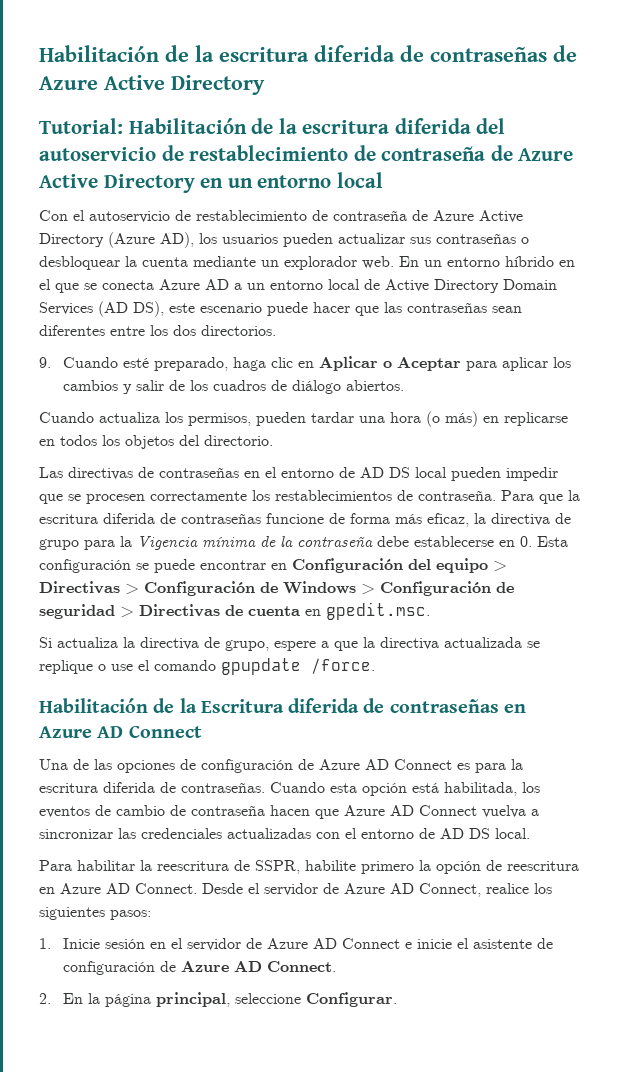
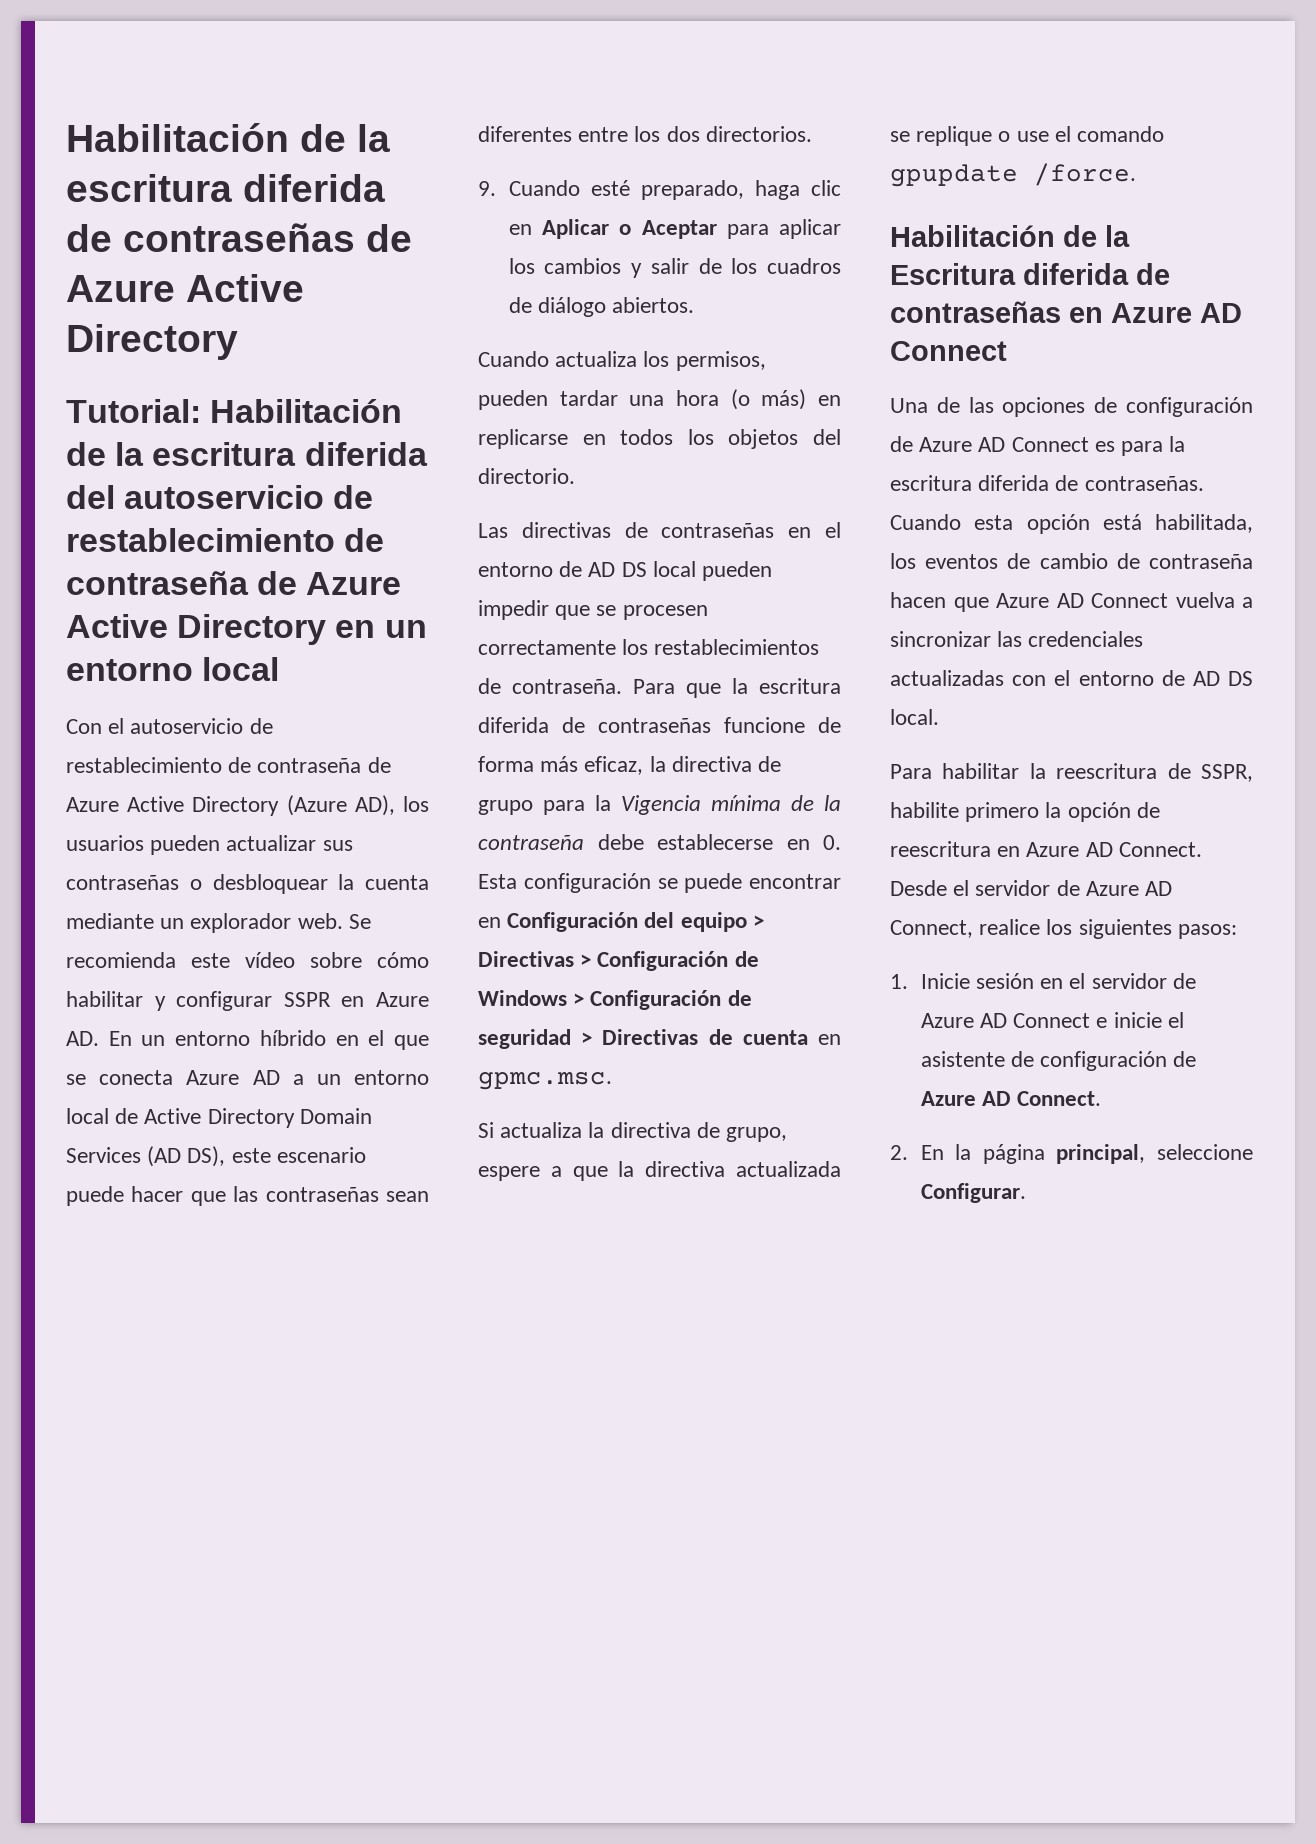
- En un entorno híbrido en el que se conecta Azure AD a un entorno local de Active Directory Domain Services (AD DS), este escenario puede hacer que las contraseñas sean diferentes entre los dos directorios.
+ Se recomienda este vídeo sobre cómo habilitar y configurar SSPR en Azure AD. En un entorno híbrido en el que se conecta Azure AD a un entorno local de Active Directory Domain Services (AD DS), este escenario puede hacer que las contraseñas sean diferentes entre los dos directorios.
- Para que la escritura diferida de contraseñas funcione de forma más eficaz, la directiva de grupo para la Vigencia mínima de la contraseña debe establecerse en 0. Esta configuración se puede encontrar en Configuración del equipo > Directivas > Configuración de Windows > Configuración de seguridad > Directivas de cuenta en gpedit.msc.
+ Para que la escritura diferida de contraseñas funcione de forma más eficaz, la directiva de grupo para la Vigencia mínima de la contraseña debe establecerse en 0. Esta configuración se puede encontrar en Configuración del equipo > Directivas > Configuración de Windows > Configuración de seguridad > Directivas de cuenta en gpmc.msc.

